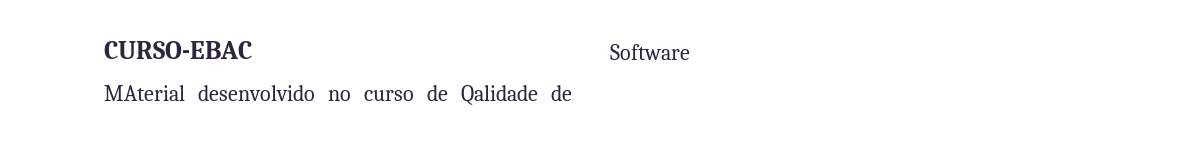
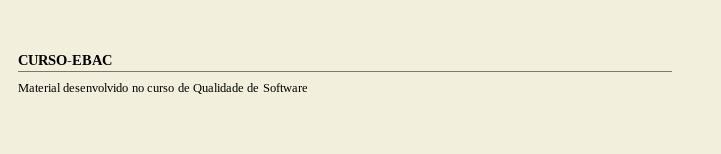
- MAterial desenvolvido no curso de Qalidade de Software
+ Material desenvolvido no curso de Qualidade de Software

